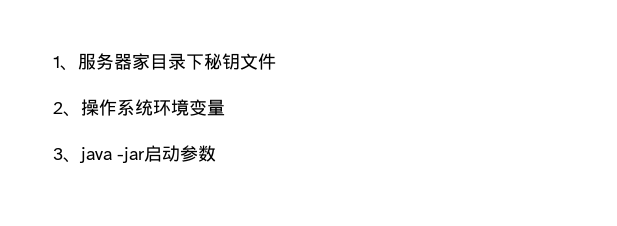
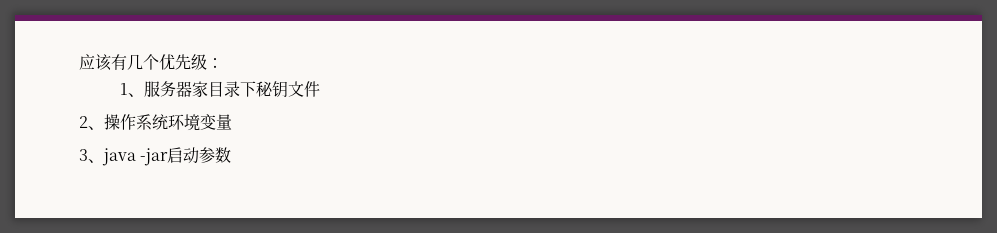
+ 应该有几个优先级：

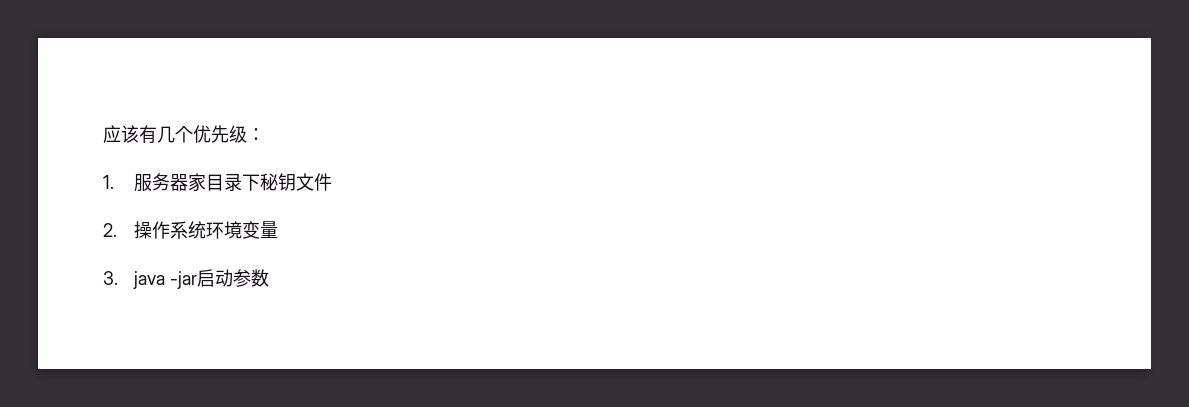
- 1、服务器家目录下秘钥文件
+ 1.服务器家目录下秘钥文件
- 2、操作系统环境变量
+ 2.操作系统环境变量
- 3、java -jar启动参数
+ 3. java -jar启动参数

